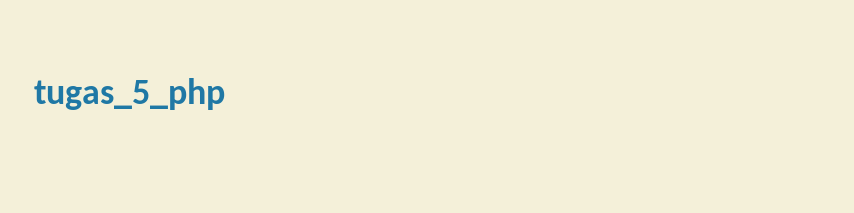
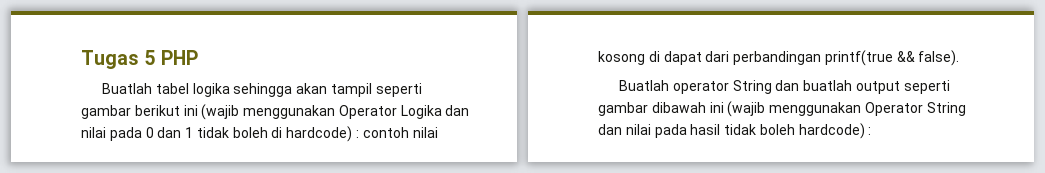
- tugas_5_php
+ Tugas 5 PHP
+ Buatlah tabel logika sehingga akan tampil seperti gambar berikut ini (wajib menggunakan Operator Logika dan nilai pada 0 dan 1 tidak boleh di hardcode) : contoh nilai kosong di dapat dari perbandingan printf(true && false).
+ Buatlah operator String dan buatlah output seperti gambar dibawah ini (wajib menggunakan Operator String dan nilai pada hasil tidak boleh hardcode) :

